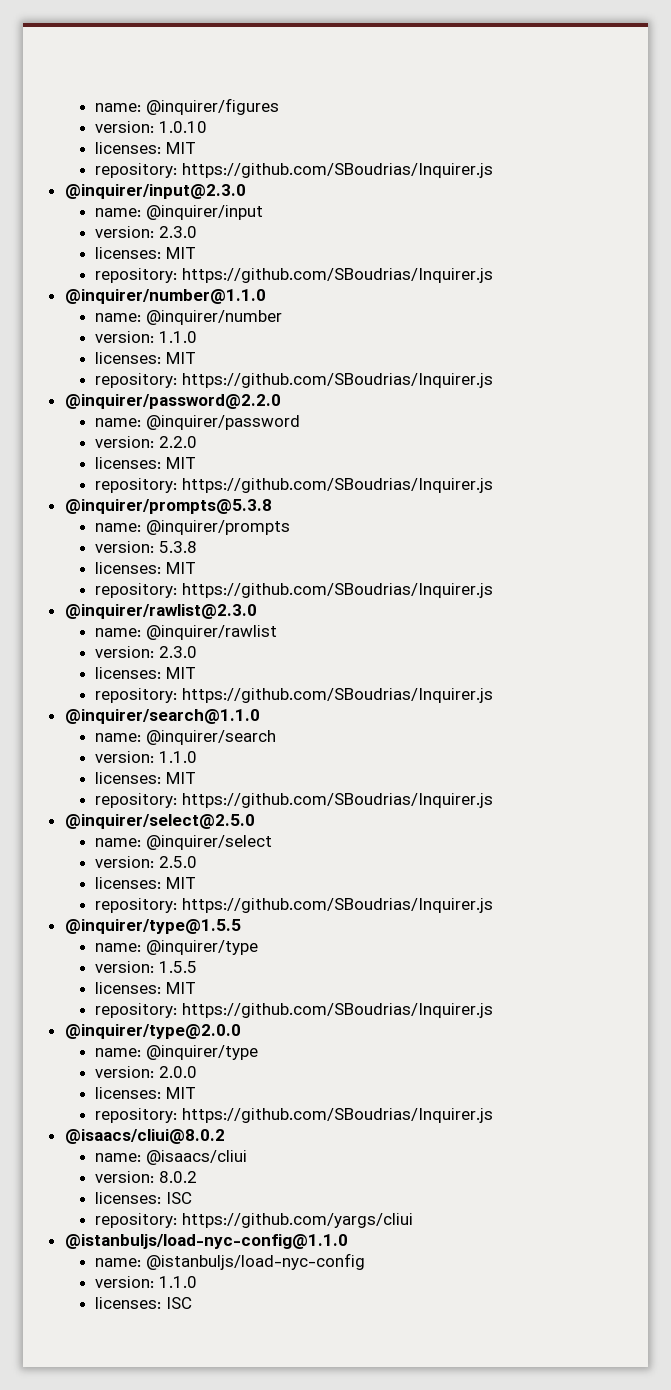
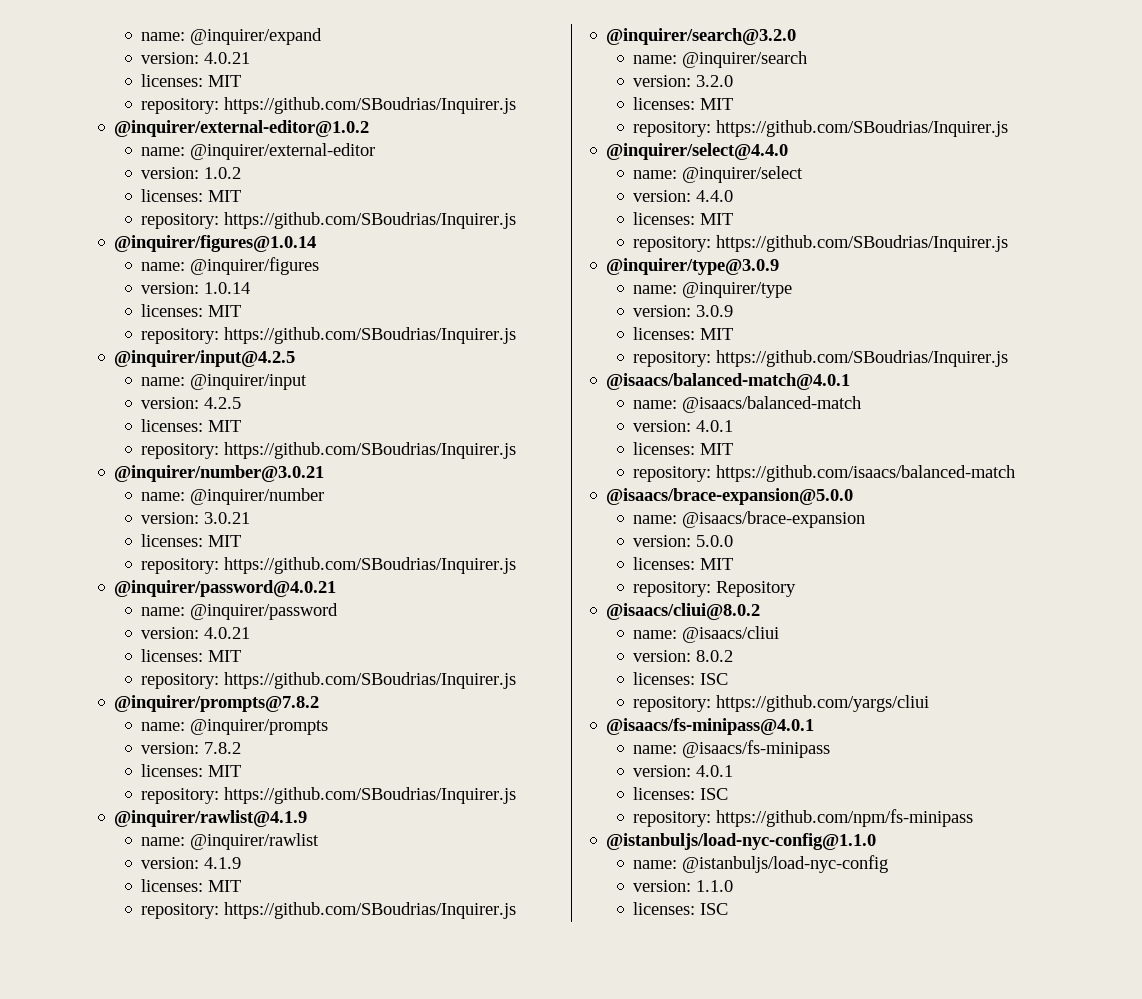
- name: @inquirer/figures
- version: 1.0.10
+ name: @inquirer/expand
+ version: 4.0.21
  licenses: MIT
  repository: https://github.com/SBoudrias/Inquirer.js
- @inquirer/input@2.3.0
- name: @inquirer/input
- version: 2.3.0
+ @inquirer/external-editor@1.0.2
+ name: @inquirer/external-editor
+ version: 1.0.2
  licenses: MIT
  repository: https://github.com/SBoudrias/Inquirer.js
- @inquirer/number@1.1.0
- name: @inquirer/number
- version: 1.1.0
+ @inquirer/figures@1.0.14
+ name: @inquirer/figures
+ version: 1.0.14
  licenses: MIT
  repository: https://github.com/SBoudrias/Inquirer.js
- @inquirer/password@2.2.0
- name: @inquirer/password
- version: 2.2.0
+ @inquirer/input@4.2.5
+ name: @inquirer/input
+ version: 4.2.5
  licenses: MIT
  repository: https://github.com/SBoudrias/Inquirer.js
- @inquirer/prompts@5.3.8
- name: @inquirer/prompts
- version: 5.3.8
+ @inquirer/number@3.0.21
+ name: @inquirer/number
+ version: 3.0.21
  licenses: MIT
  repository: https://github.com/SBoudrias/Inquirer.js
- @inquirer/rawlist@2.3.0
- name: @inquirer/rawlist
- version: 2.3.0
+ @inquirer/password@4.0.21
+ name: @inquirer/password
+ version: 4.0.21
  licenses: MIT
  repository: https://github.com/SBoudrias/Inquirer.js
- @inquirer/search@1.1.0
- name: @inquirer/search
- version: 1.1.0
+ @inquirer/prompts@7.8.2
+ name: @inquirer/prompts
+ version: 7.8.2
  licenses: MIT
  repository: https://github.com/SBoudrias/Inquirer.js
- @inquirer/select@2.5.0
- name: @inquirer/select
- version: 2.5.0
+ @inquirer/rawlist@4.1.9
+ name: @inquirer/rawlist
+ version: 4.1.9
  licenses: MIT
  repository: https://github.com/SBoudrias/Inquirer.js
- @inquirer/type@1.5.5
- name: @inquirer/type
- version: 1.5.5
+ @inquirer/search@3.2.0
+ name: @inquirer/search
+ version: 3.2.0
  licenses: MIT
  repository: https://github.com/SBoudrias/Inquirer.js
- @inquirer/type@2.0.0
- name: @inquirer/type
- version: 2.0.0
+ @inquirer/select@4.4.0
+ name: @inquirer/select
+ version: 4.4.0
  licenses: MIT
  repository: https://github.com/SBoudrias/Inquirer.js
+ @inquirer/type@3.0.9
+ name: @inquirer/type
+ version: 3.0.9
+ licenses: MIT
+ repository: https://github.com/SBoudrias/Inquirer.js
+ @isaacs/balanced-match@4.0.1
+ name: @isaacs/balanced-match
+ version: 4.0.1
+ licenses: MIT
+ repository: https://github.com/isaacs/balanced-match
+ @isaacs/brace-expansion@5.0.0
+ name: @isaacs/brace-expansion
+ version: 5.0.0
+ licenses: MIT
+ repository: Repository
+ @isaacs/fs-minipass@4.0.1
+ name: @isaacs/fs-minipass
+ version: 4.0.1
+ licenses: ISC
+ repository: https://github.com/npm/fs-minipass

